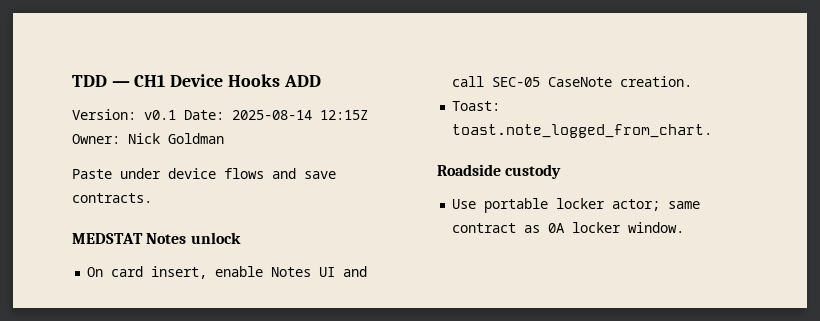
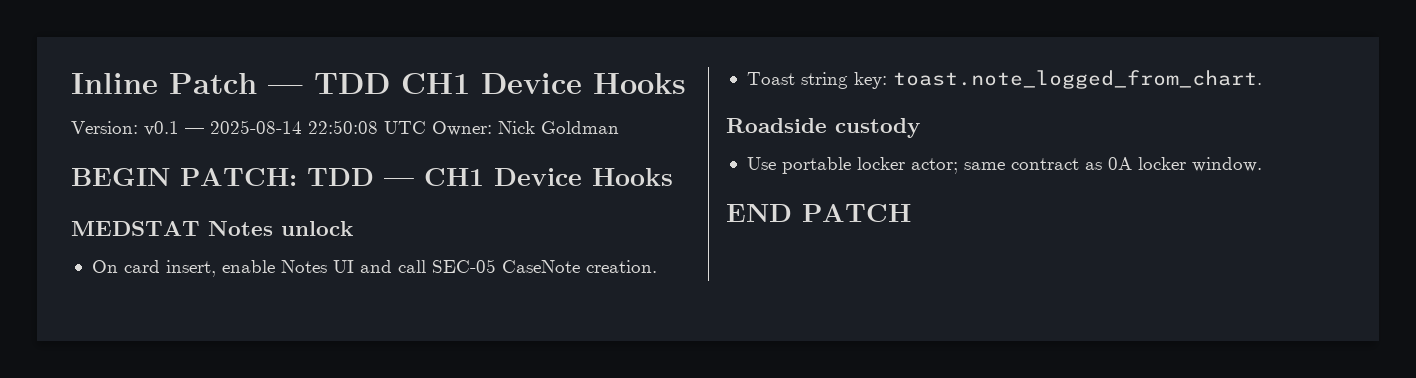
- TDD — CH1 Device Hooks ADD
- Version: v0.1 Date: 2025-08-14 12:15Z Owner: Nick Goldman
- Paste under device flows and save contracts.
+ Inline Patch — TDD CH1 Device Hooks
+ Version: v0.1 — 2025-08-14 22:50:08 UTC Owner: Nick Goldman
+ BEGIN PATCH: TDD — CH1 Device Hooks
- Toast: toast.note_logged_from_chart.
+ Toast string key: toast.note_logged_from_chart.
+ END PATCH

